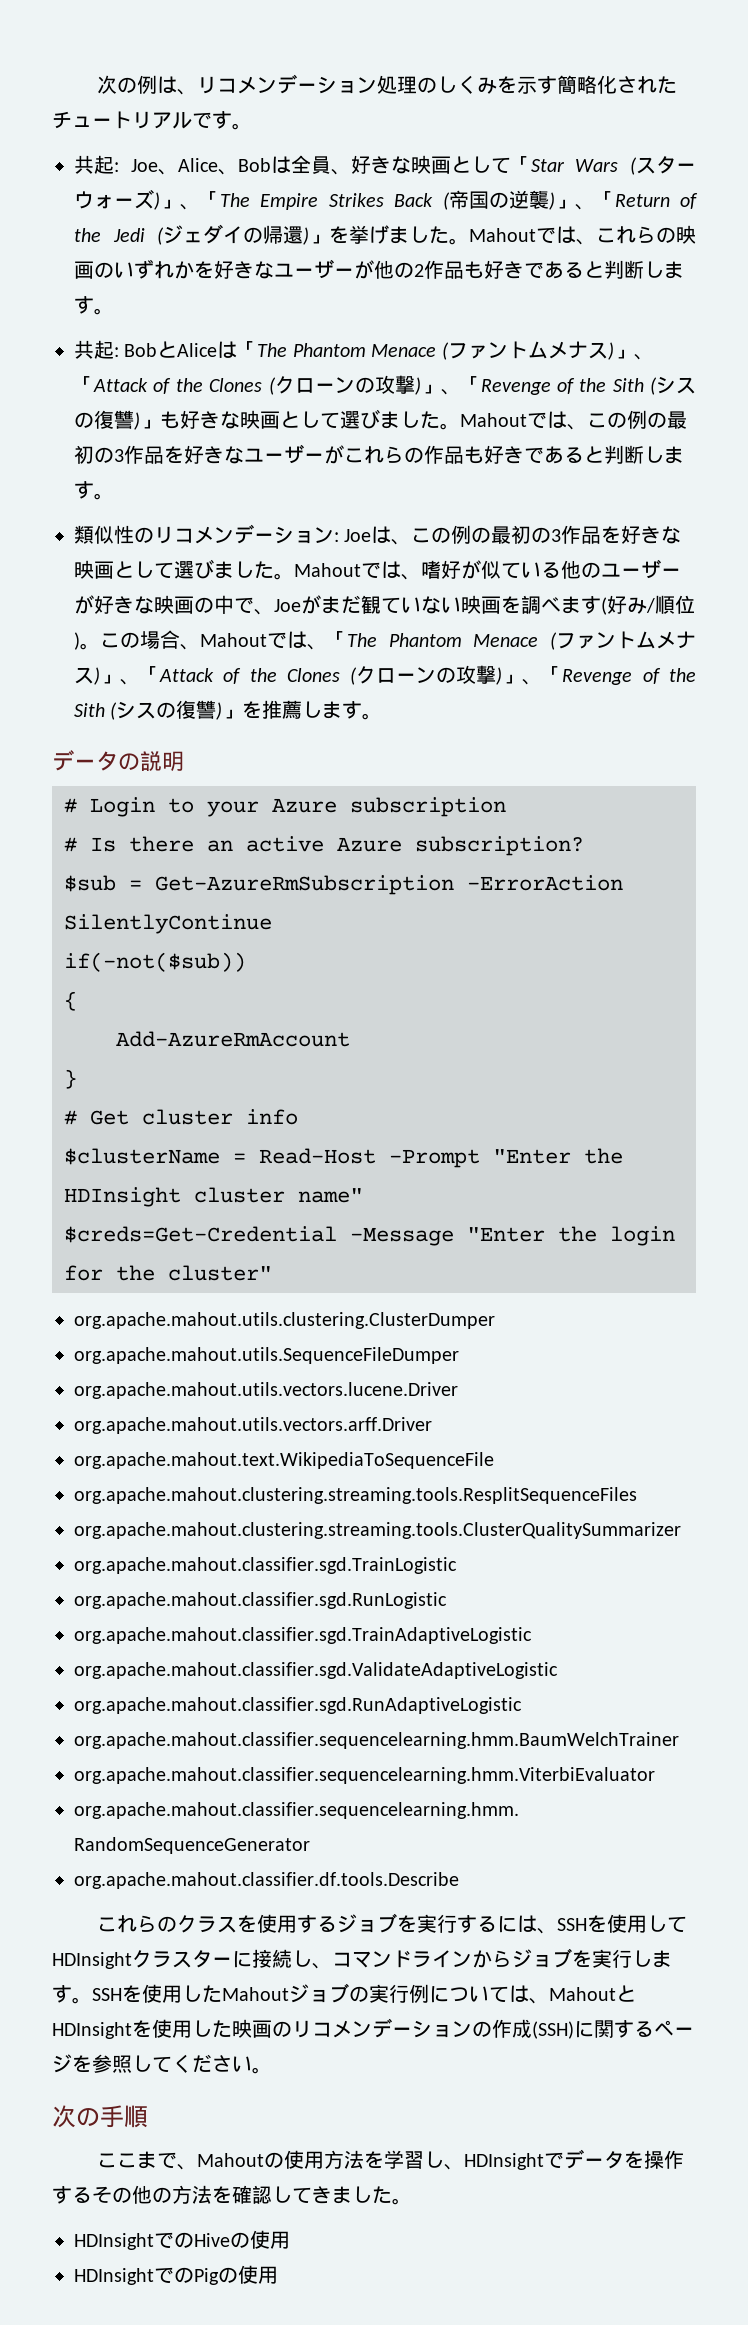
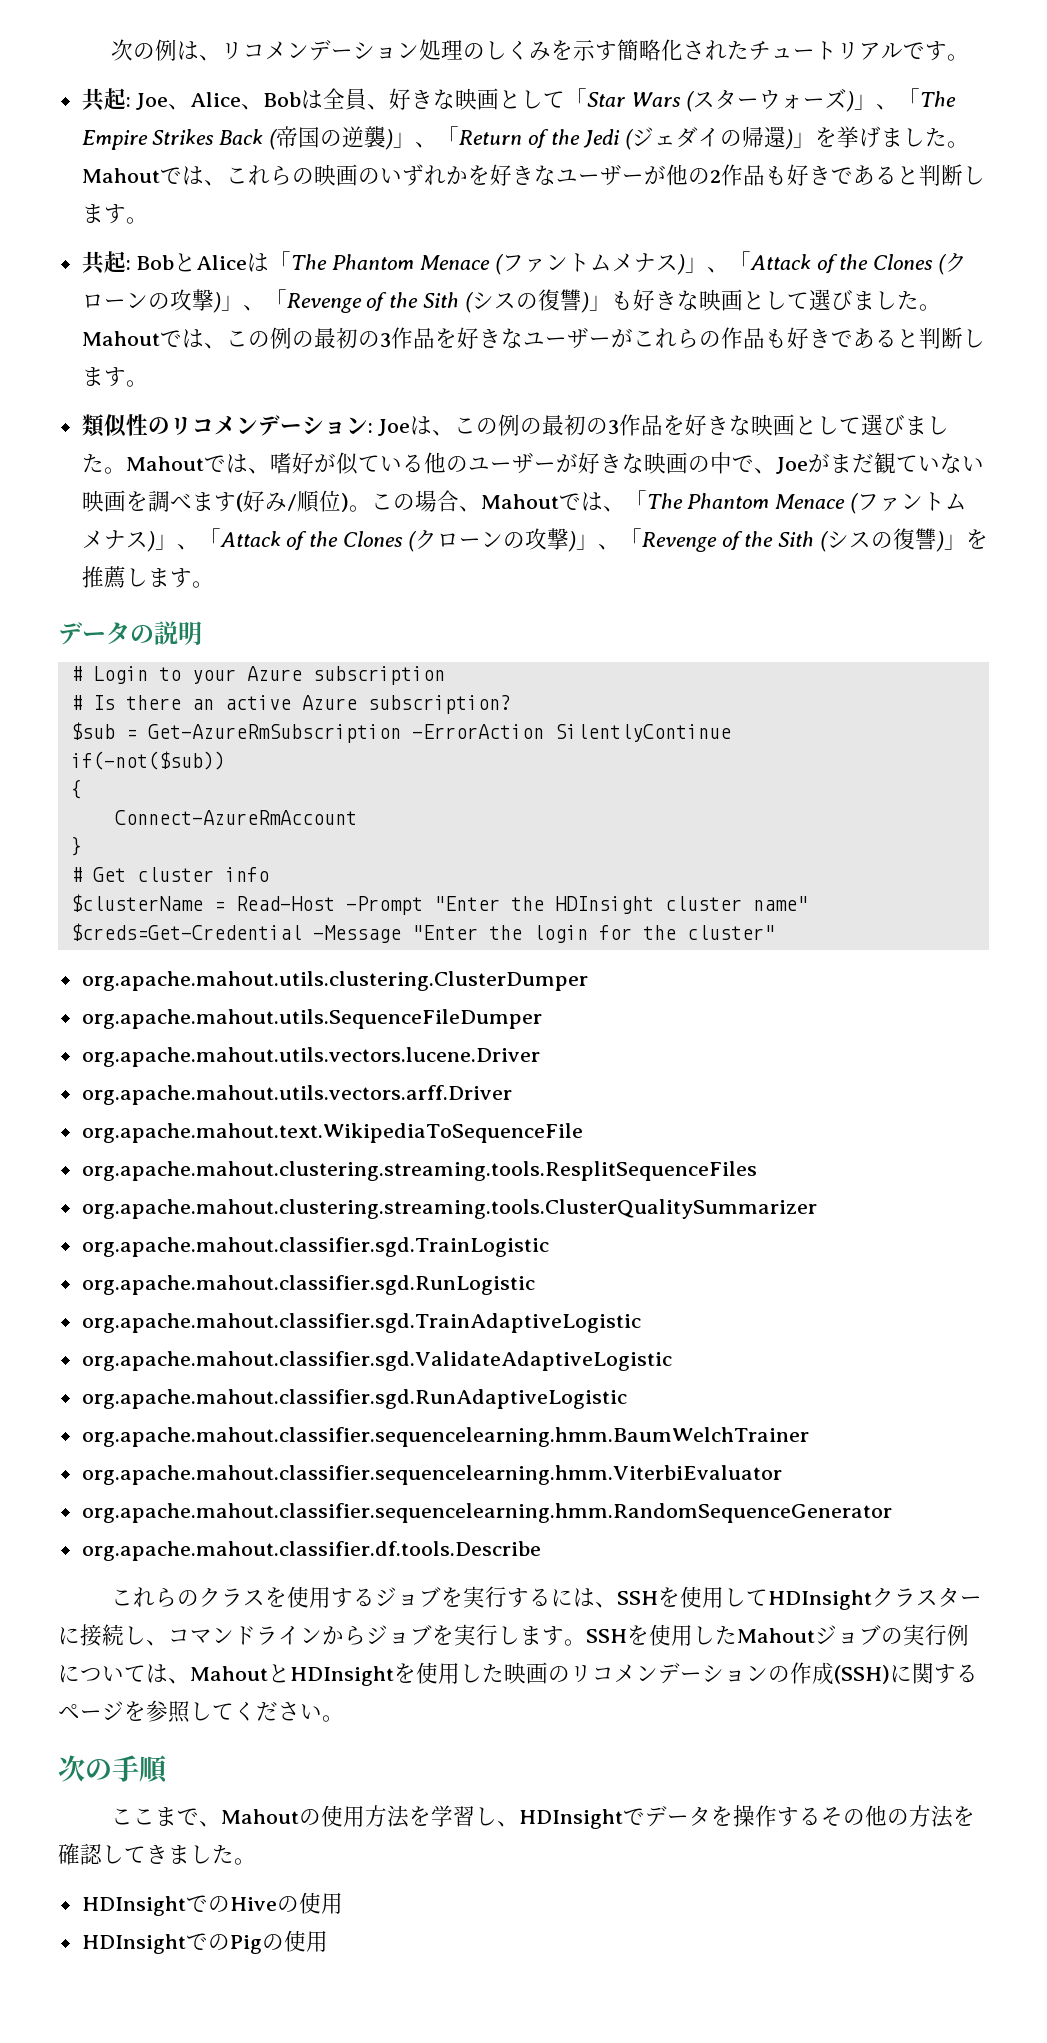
- Add-AzureRmAccount
+ Connect-AzureRmAccount

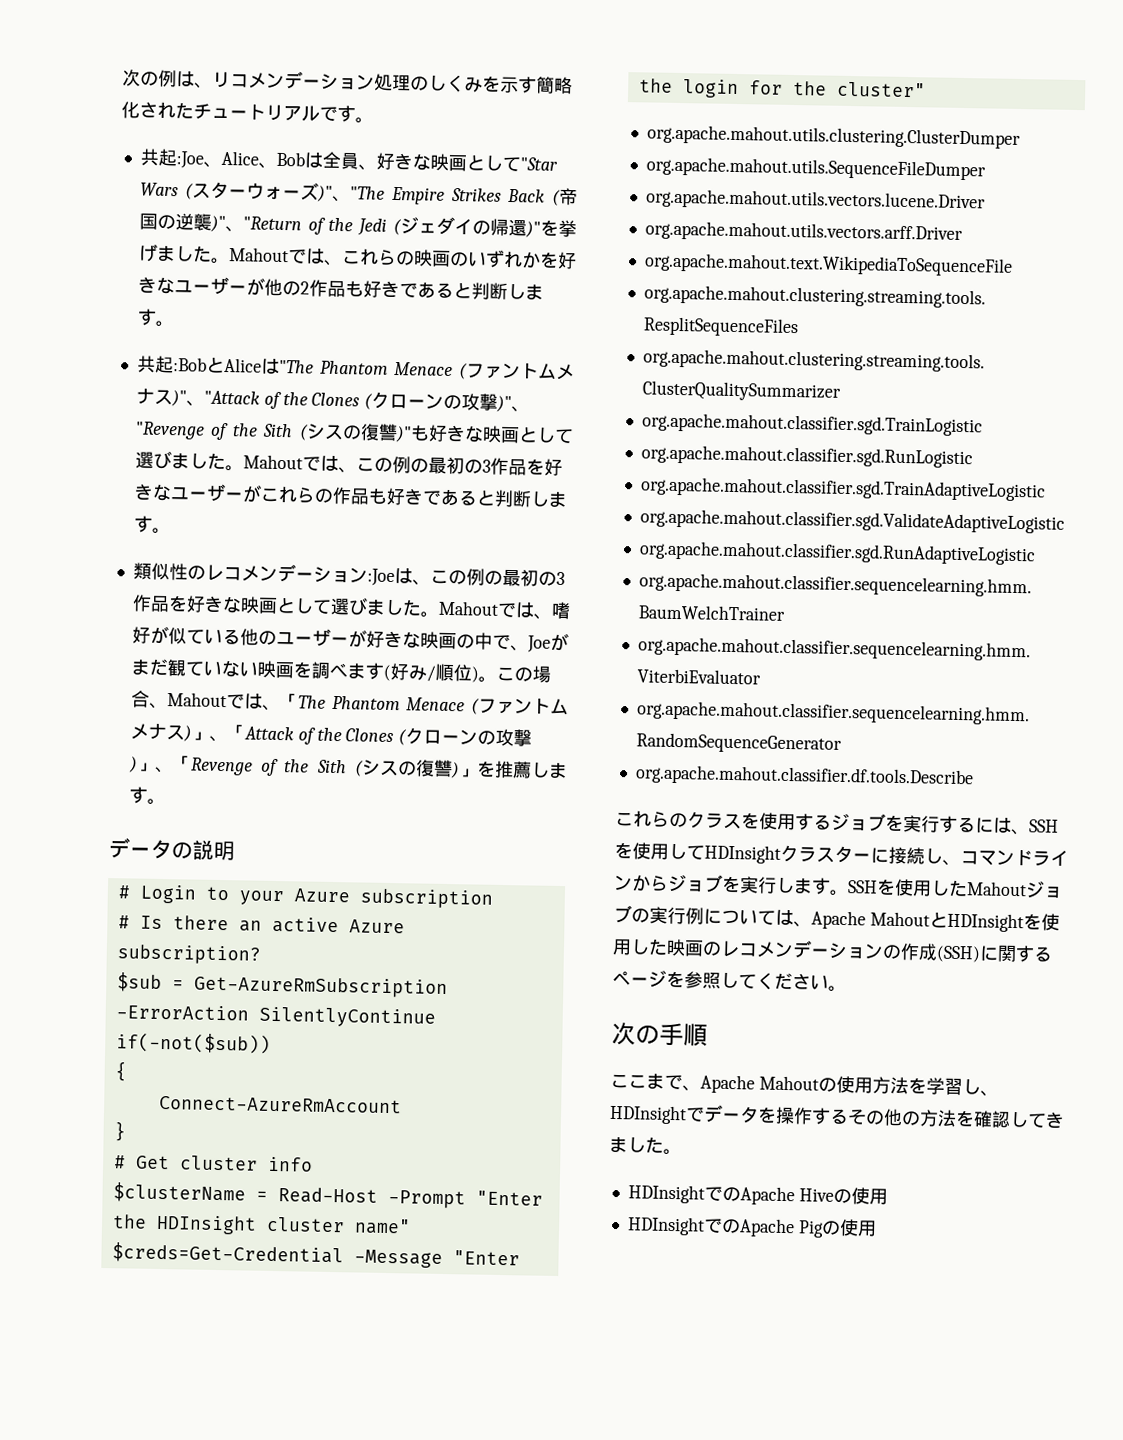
- 共起: Joe、Alice、Bobは全員、好きな映画として「Star Wars (スターウォーズ)」、「The Empire Strikes Back (帝国の逆襲)」、「Return of the Jedi (ジェダイの帰還)」を挙げました。
+ 共起:Joe、Alice、Bobは全員、好きな映画として"Star Wars (スターウォーズ)"、"The Empire Strikes Back (帝国の逆襲)"、"Return of the Jedi (ジェダイの帰還)"を挙げました。
- 共起: BobとAliceは「The Phantom Menace (ファントムメナス)」、「Attack of the Clones (クローンの攻撃)」、「Revenge of the Sith (シスの復讐)」も好きな映画として選びました。
+ 共起:BobとAliceは"The Phantom Menace (ファントムメナス)"、"Attack of the Clones (クローンの攻撃)"、"Revenge of the Sith (シスの復讐)"も好きな映画として選びました。
- 類似性のリコメンデーション: Joeは、この例の最初の3作品を好きな映画として選びました。
+ 類似性のレコメンデーション:Joeは、この例の最初の3作品を好きな映画として選びました。
- SSHを使用したMahoutジョブの実行例については、MahoutとHDInsightを使用した映画のリコメンデーションの作成(SSH)に関するページを参照してください。
+ SSHを使用したMahoutジョブの実行例については、Apache MahoutとHDInsightを使用した映画のレコメンデーションの作成(SSH)に関するページを参照してください。
- ここまで、Mahoutの使用方法を学習し、HDInsightでデータを操作するその他の方法を確認してきました。
+ ここまで、Apache Mahoutの使用方法を学習し、HDInsightでデータを操作するその他の方法を確認してきました。
- HDInsightでのHiveの使用
+ HDInsightでのApache Hiveの使用
- HDInsightでのPigの使用
+ HDInsightでのApache Pigの使用

